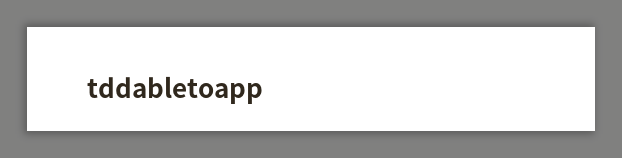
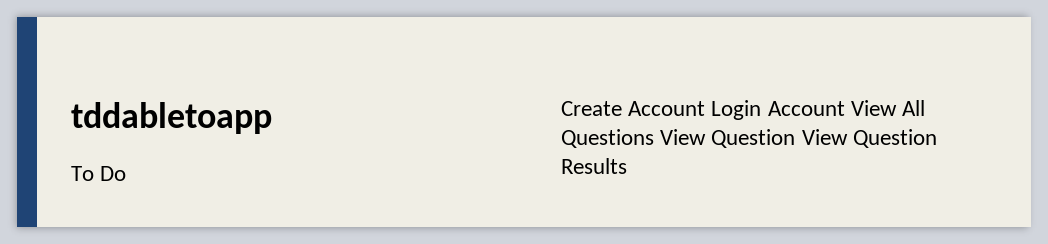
+ To Do
+ Create Account Login Account View All Questions View Question View Question Results

